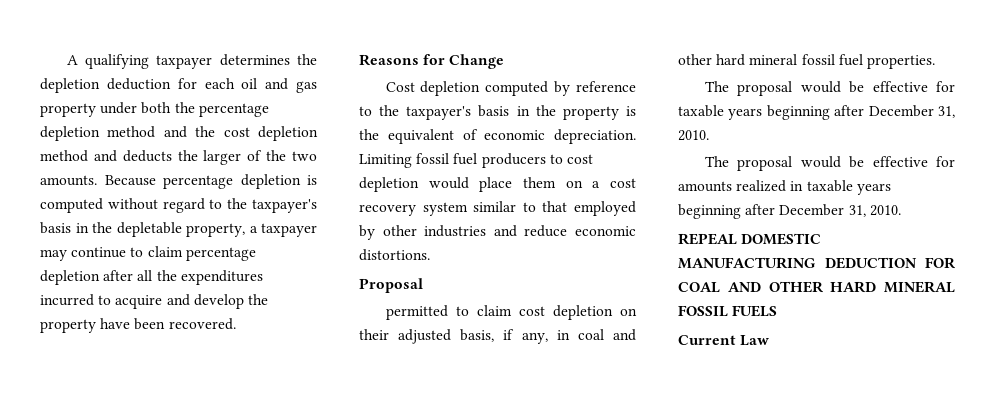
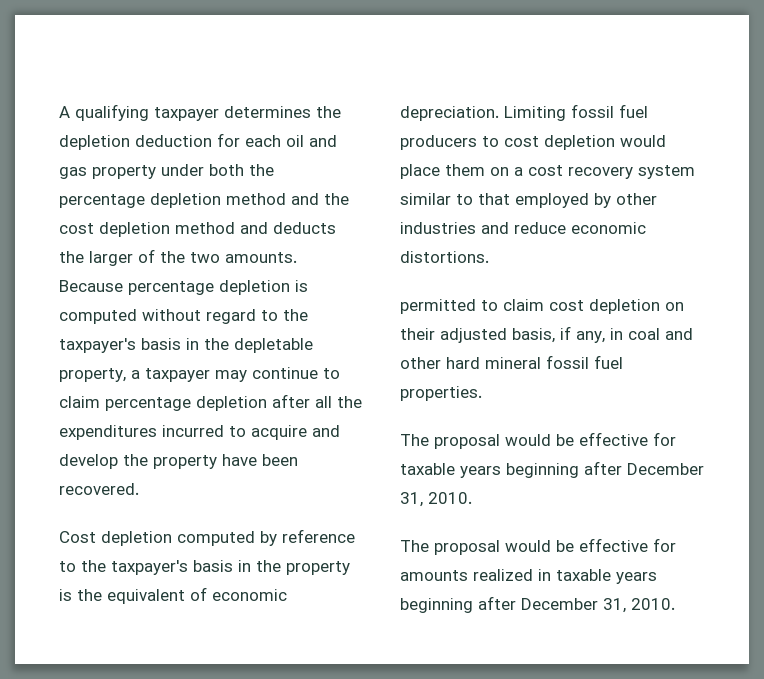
- Reasons for Change
- Proposal
- REPEAL DOMESTIC MANUFACTURING DEDUCTION FOR COAL AND OTHER HARD MINERAL FOSSIL FUELS
- Current Law

